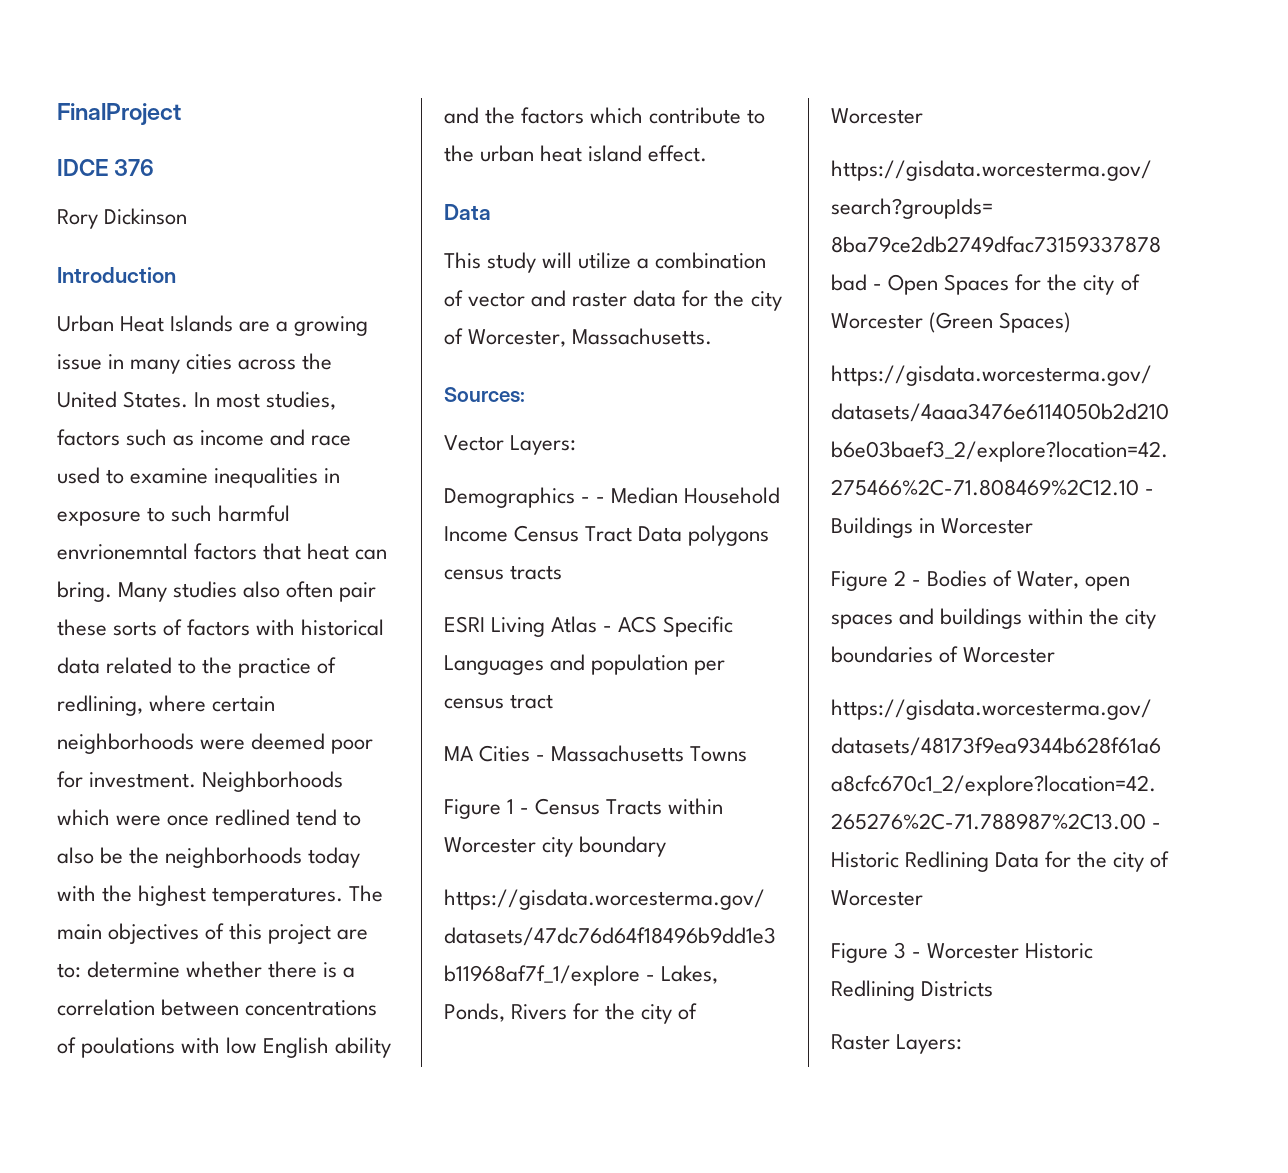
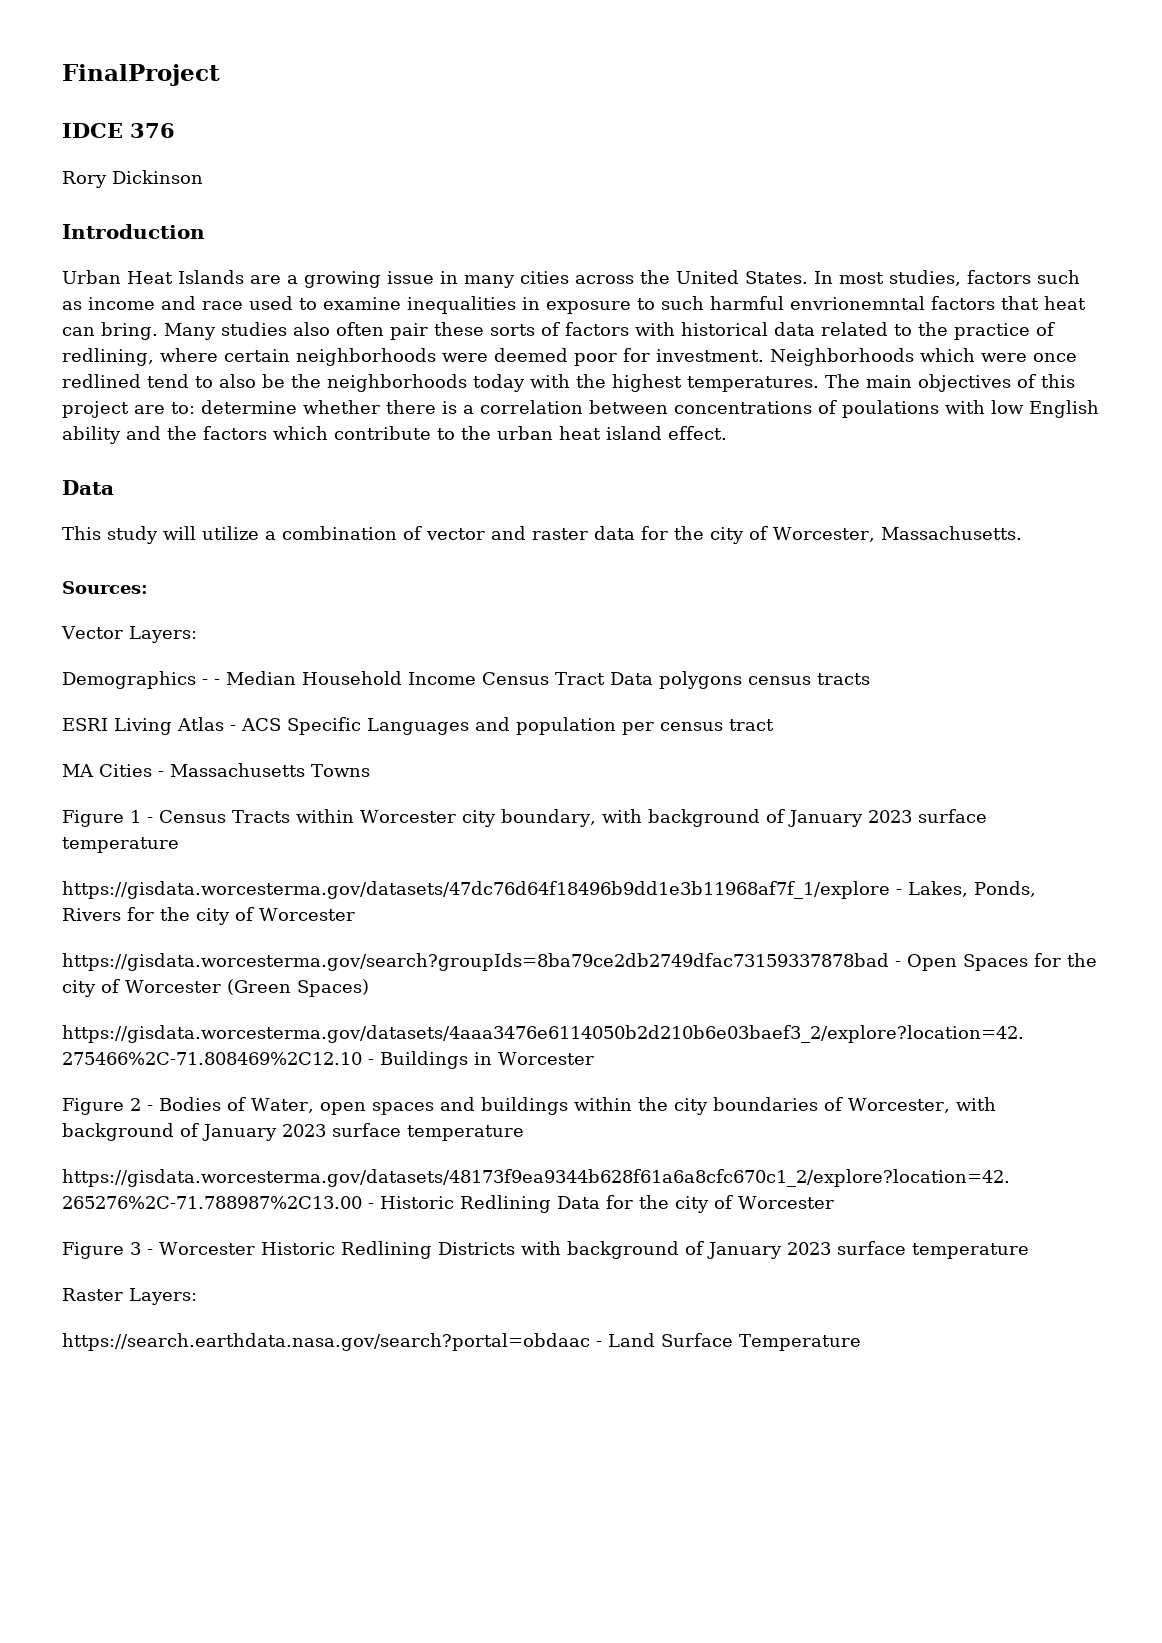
- Figure 1 - Census Tracts within Worcester city boundary
+ Figure 1 - Census Tracts within Worcester city boundary, with background of January 2023 surface temperature
- Figure 2 - Bodies of Water, open spaces and buildings within the city boundaries of Worcester
+ Figure 2 - Bodies of Water, open spaces and buildings within the city boundaries of Worcester, with background of January 2023 surface temperature
- Figure 3 - Worcester Historic Redlining Districts
+ Figure 3 - Worcester Historic Redlining Districts with background of January 2023 surface temperature
  Raster Layers:
+ https://search.earthdata.nasa.gov/search?portal=obdaac - Land Surface Temperature

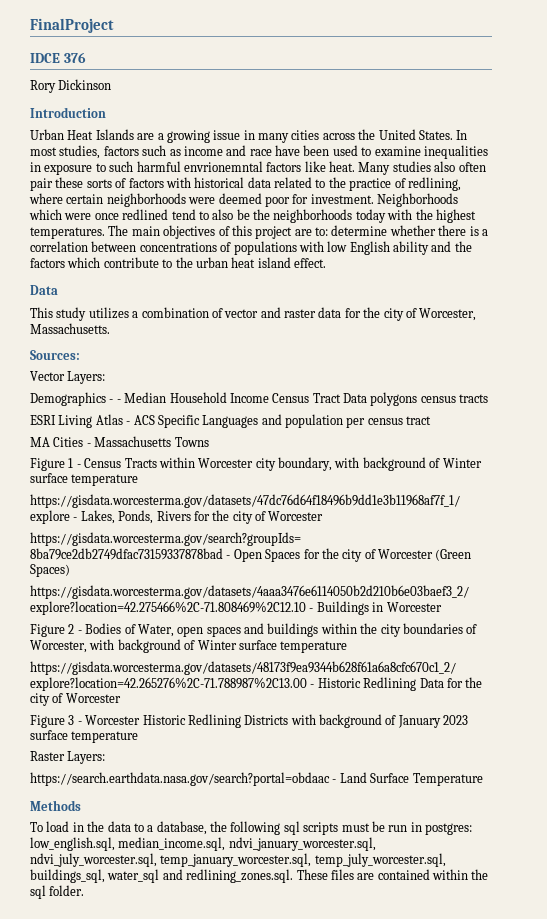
- In most studies, factors such as income and race used to examine inequalities in exposure to such harmful envrionemntal factors that heat can bring.
+ In most studies, factors such as income and race have been used to examine inequalities in exposure to such harmful envrionemntal factors like heat.
- The main objectives of this project are to: determine whether there is a correlation between concentrations of poulations with low English ability and the factors which contribute to the urban heat island effect.
+ The main objectives of this project are to: determine whether there is a correlation between concentrations of populations with low English ability and the factors which contribute to the urban heat island effect.
- This study will utilize a combination of vector and raster data for the city of Worcester, Massachusetts.
+ This study utilizes a combination of vector and raster data for the city of Worcester, Massachusetts.
- Figure 1 - Census Tracts within Worcester city boundary, with background of January 2023 surface temperature
+ Figure 1 - Census Tracts within Worcester city boundary, with background of Winter surface temperature
- Figure 2 - Bodies of Water, open spaces and buildings within the city boundaries of Worcester, with background of January 2023 surface temperature
+ Figure 2 - Bodies of Water, open spaces and buildings within the city boundaries of Worcester, with background of Winter surface temperature
+ Methods
+ To load in the data to a database, the following sql scripts must be run in postgres: low_english.sql, median_income.sql, ndvi_january_worcester.sql, ndvi_july_worcester.sql, temp_january_worcester.sql, temp_july_worcester.sql, buildings_sql, water_sql and redlining_zones.sql. These files are contained within the sql folder.

